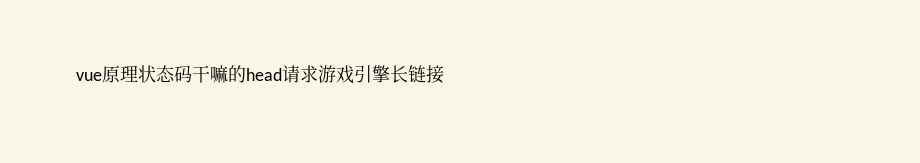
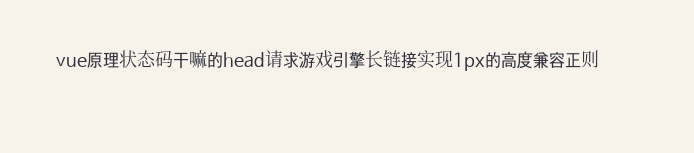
- vue原理状态码干嘛的head请求游戏引擎长链接
+ vue原理状态码干嘛的head请求游戏引擎长链接实现1px的高度兼容正则

